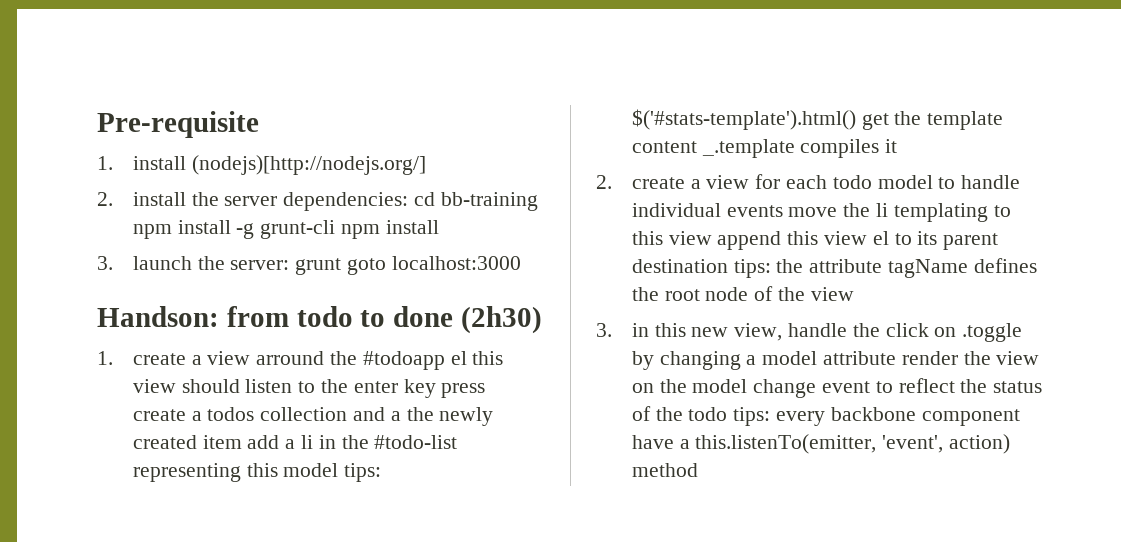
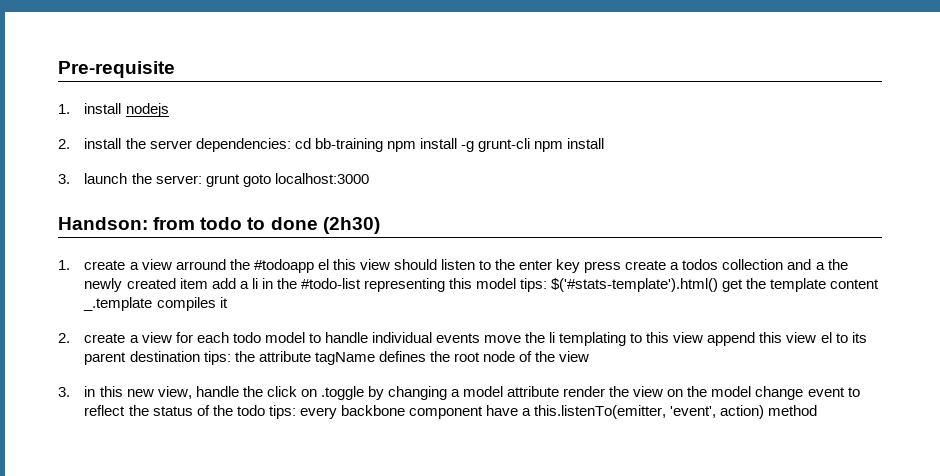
- 1. install (nodejs)[http://nodejs.org/]
+ 1. install nodejs

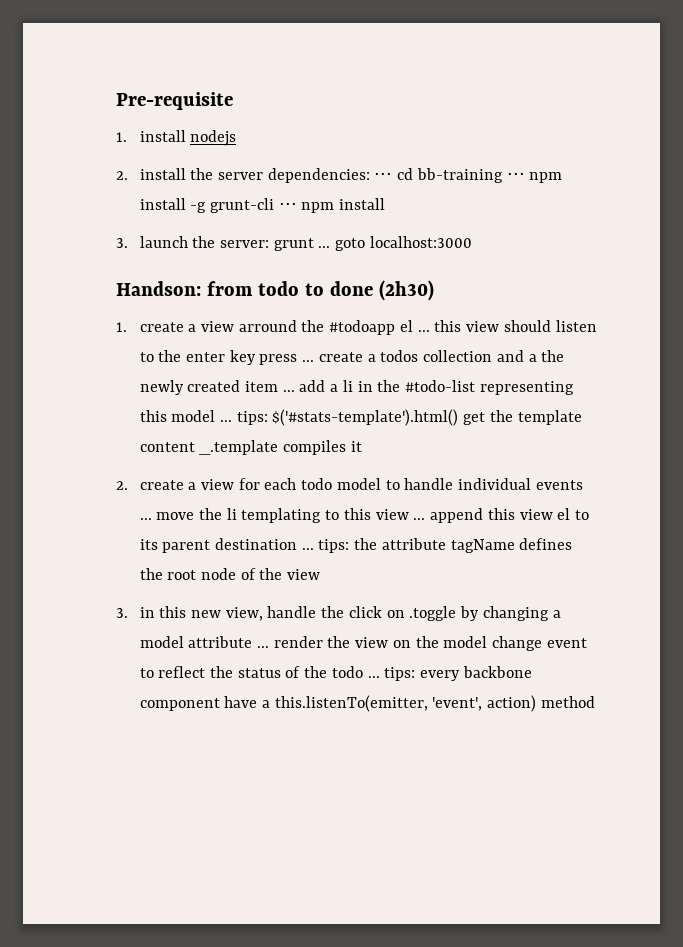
- 2. install the server dependencies: cd bb-training npm install -g grunt-cli npm install
+ 2. install the server dependencies: ⋅⋅⋅ cd bb-training ⋅⋅⋅ npm install -g grunt-cli ⋅⋅⋅ npm install
- 3. launch the server: grunt goto localhost:3000
+ 3. launch the server: grunt ... goto localhost:3000
- 1. create a view arround the #todoapp el this view should listen to the enter key press create a todos collection and a the newly created item add a li in the #todo-list representing this model tips: $('#stats-template').html() get the template content _.template compiles it
+ 1. create a view arround the #todoapp el ... this view should listen to the enter key press ... create a todos collection and a the newly created item ... add a li in the #todo-list representing this model ... tips: $('#stats-template').html() get the template content _.template compiles it
- 2. create a view for each todo model to handle individual events move the li templating to this view append this view el to its parent destination tips: the attribute tagName defines the root node of the view
+ 2. create a view for each todo model to handle individual events ... move the li templating to this view ... append this view el to its parent destination ... tips: the attribute tagName defines the root node of the view
- 3. in this new view, handle the click on .toggle by changing a model attribute render the view on the model change event to reflect the status of the todo tips: every backbone component have a this.listenTo(emitter, 'event', action) method
+ 3. in this new view, handle the click on .toggle by changing a model attribute ... render the view on the model change event to reflect the status of the todo ... tips: every backbone component have a this.listenTo(emitter, 'event', action) method

